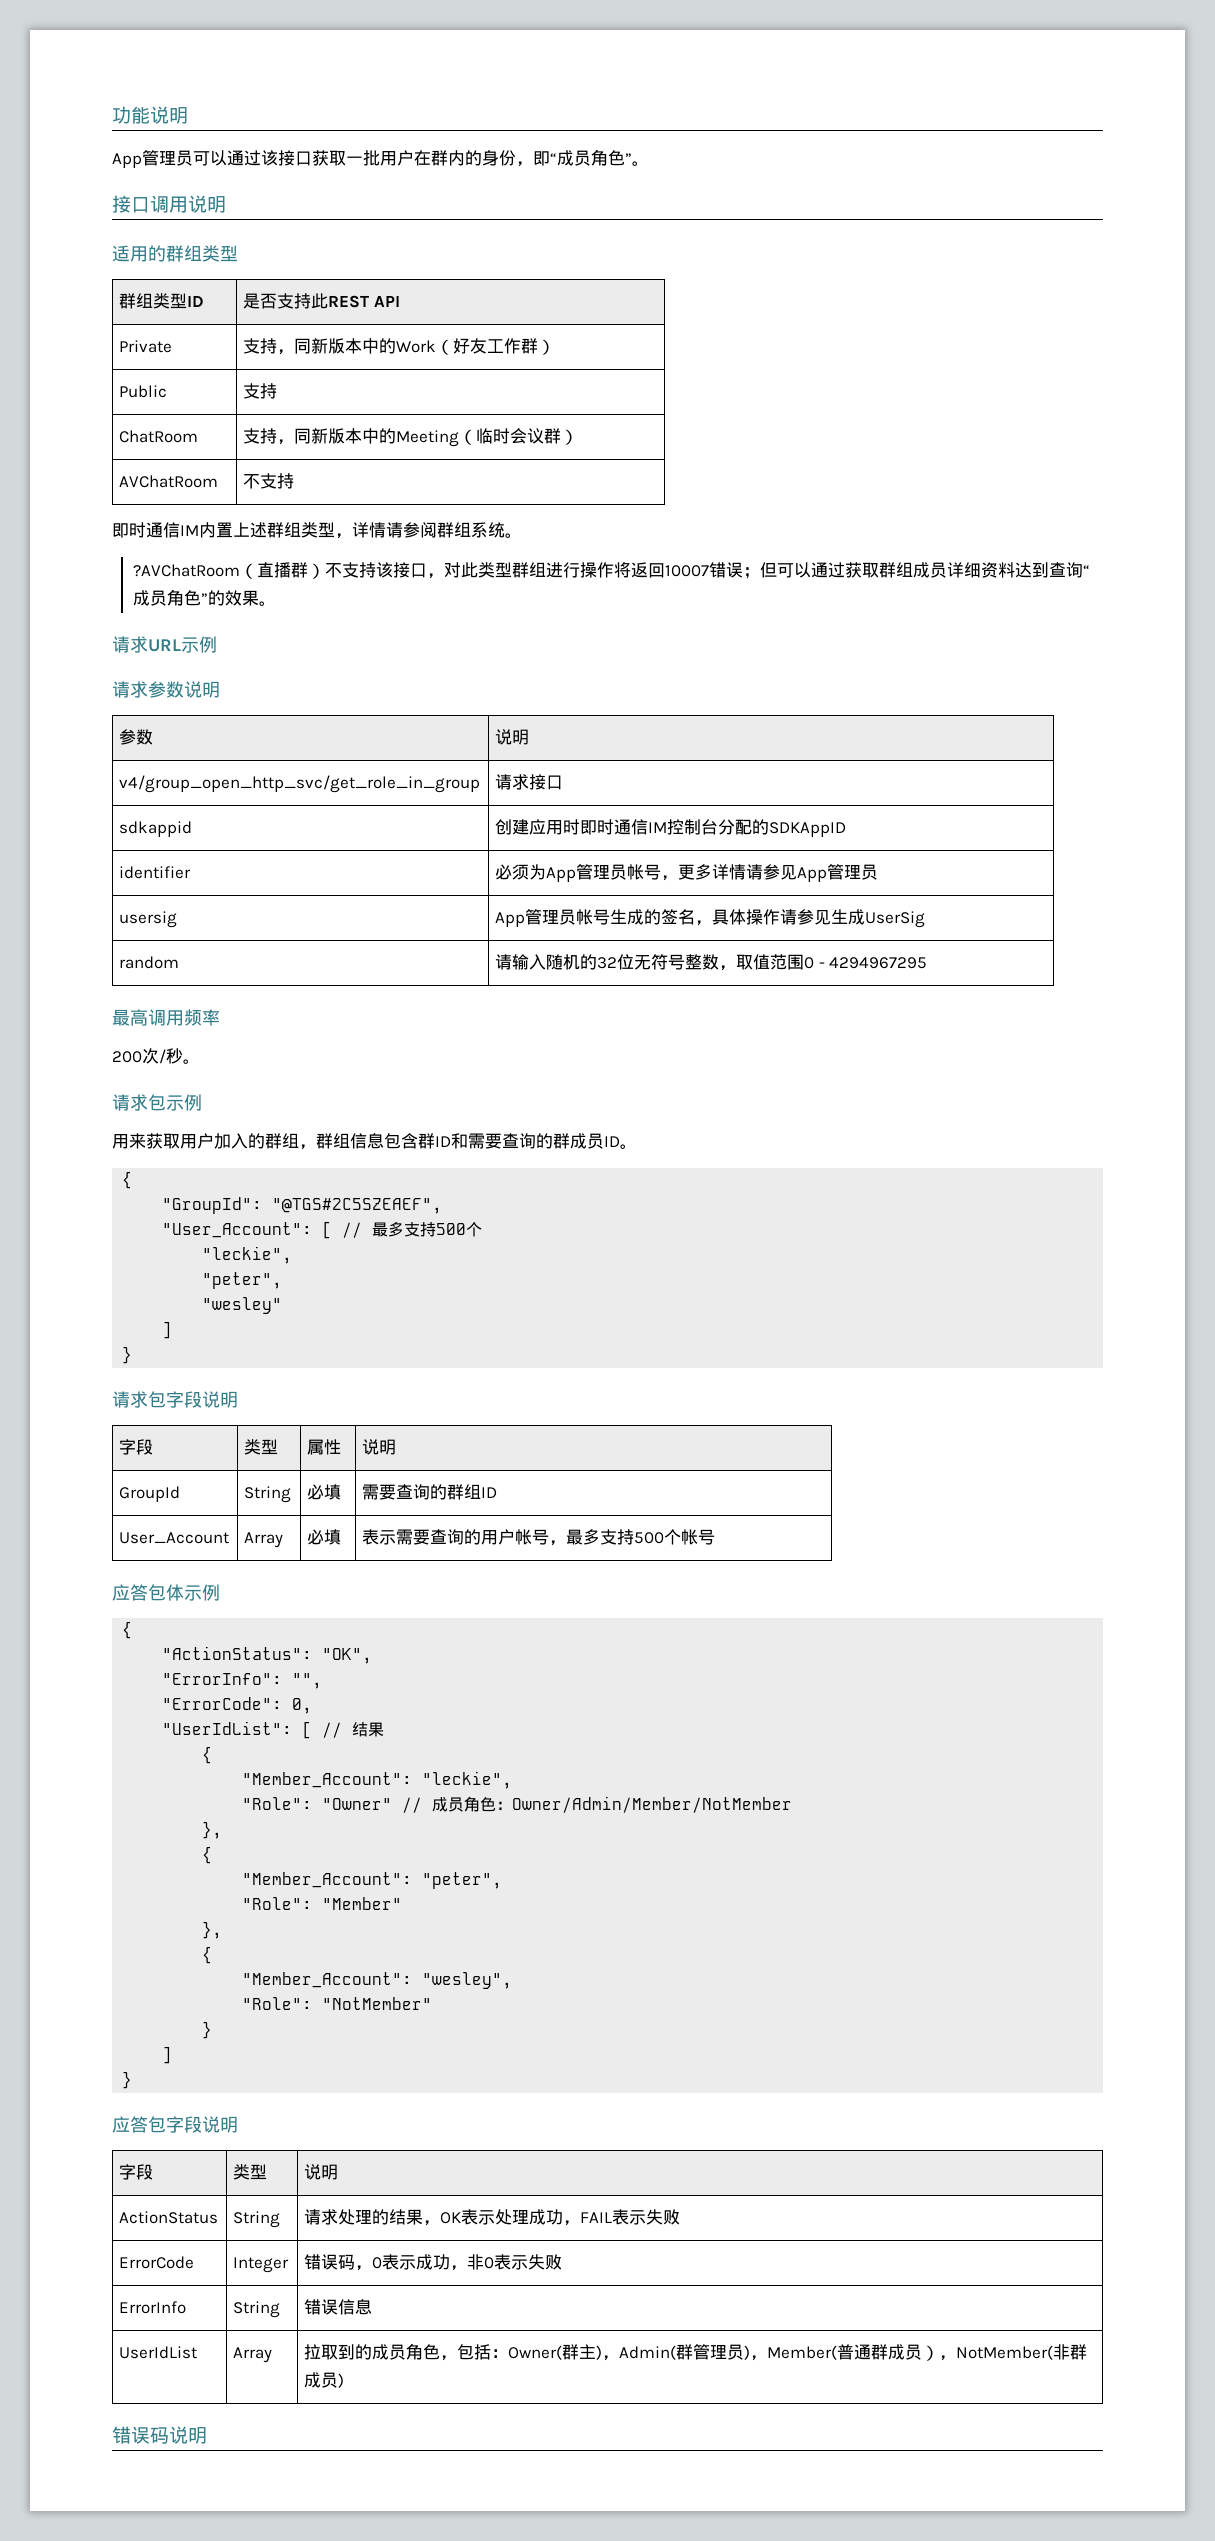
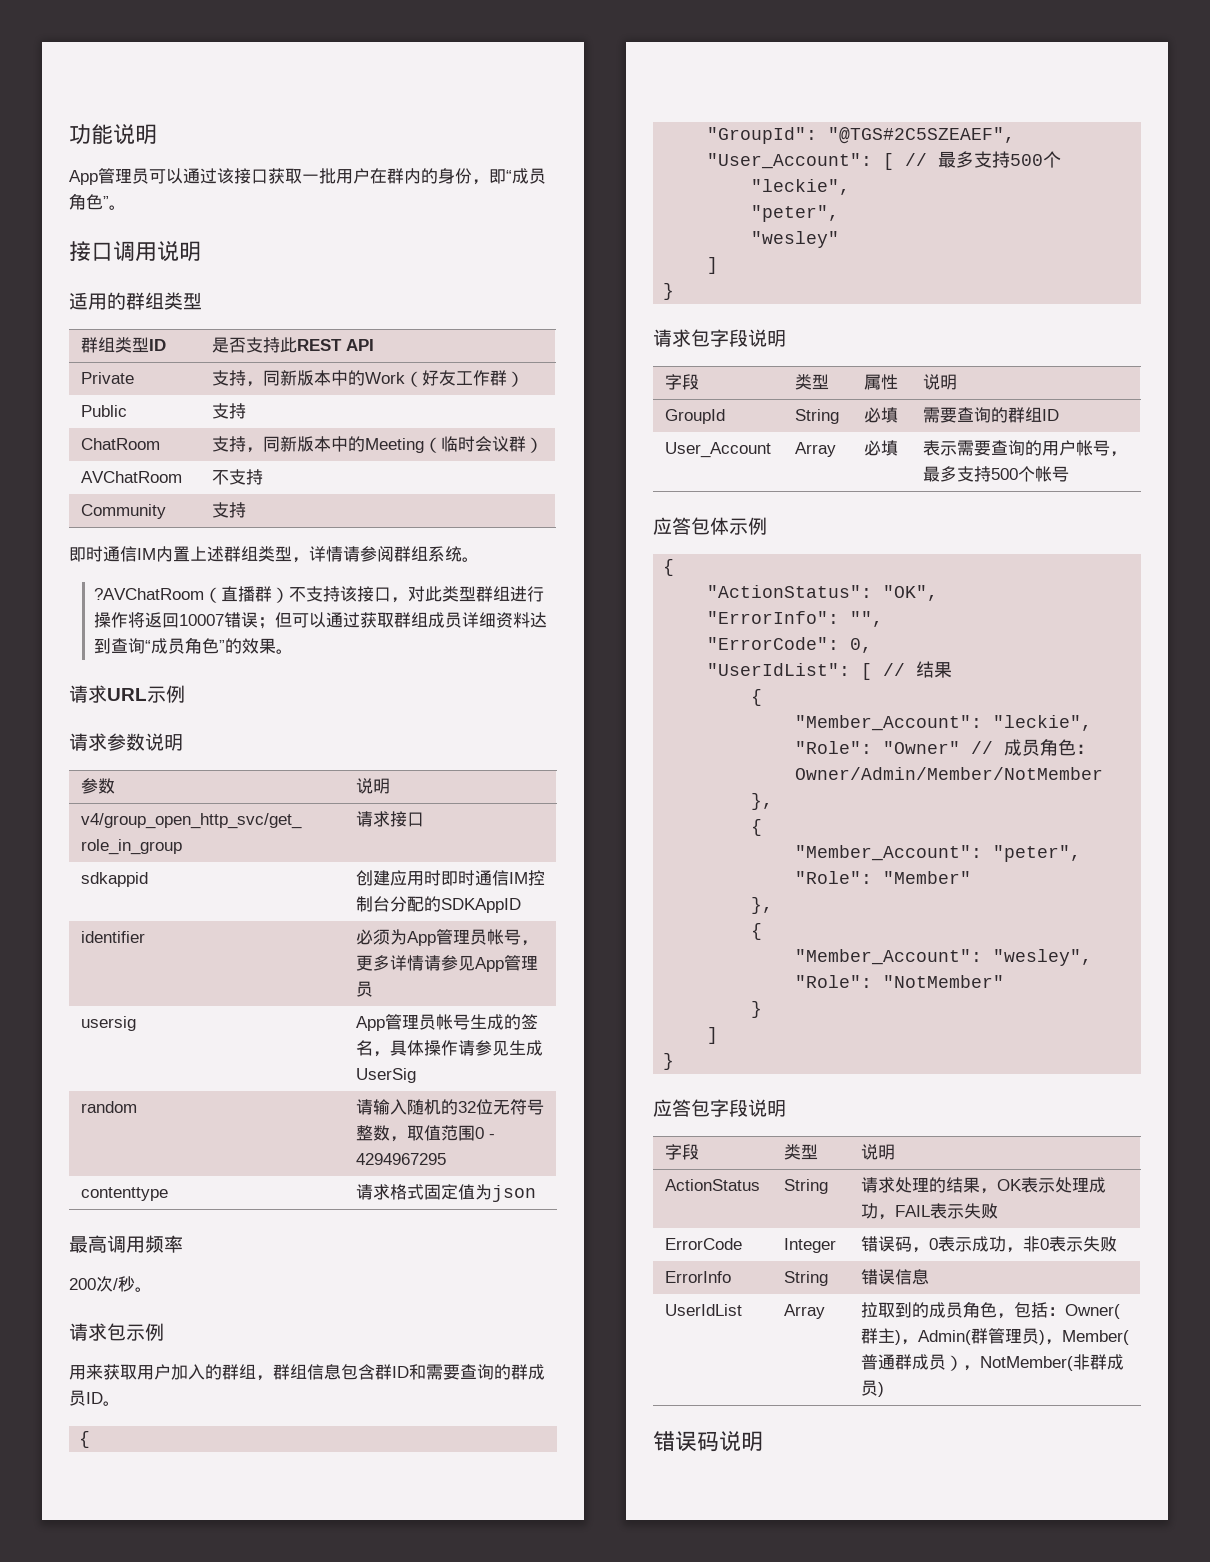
+ Community | 支持
+ contenttype | 请求格式固定值为json

